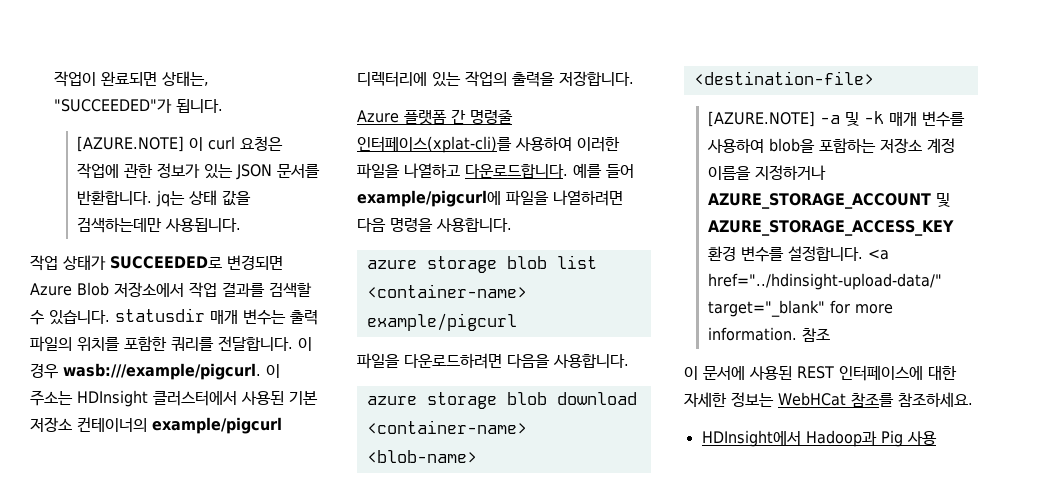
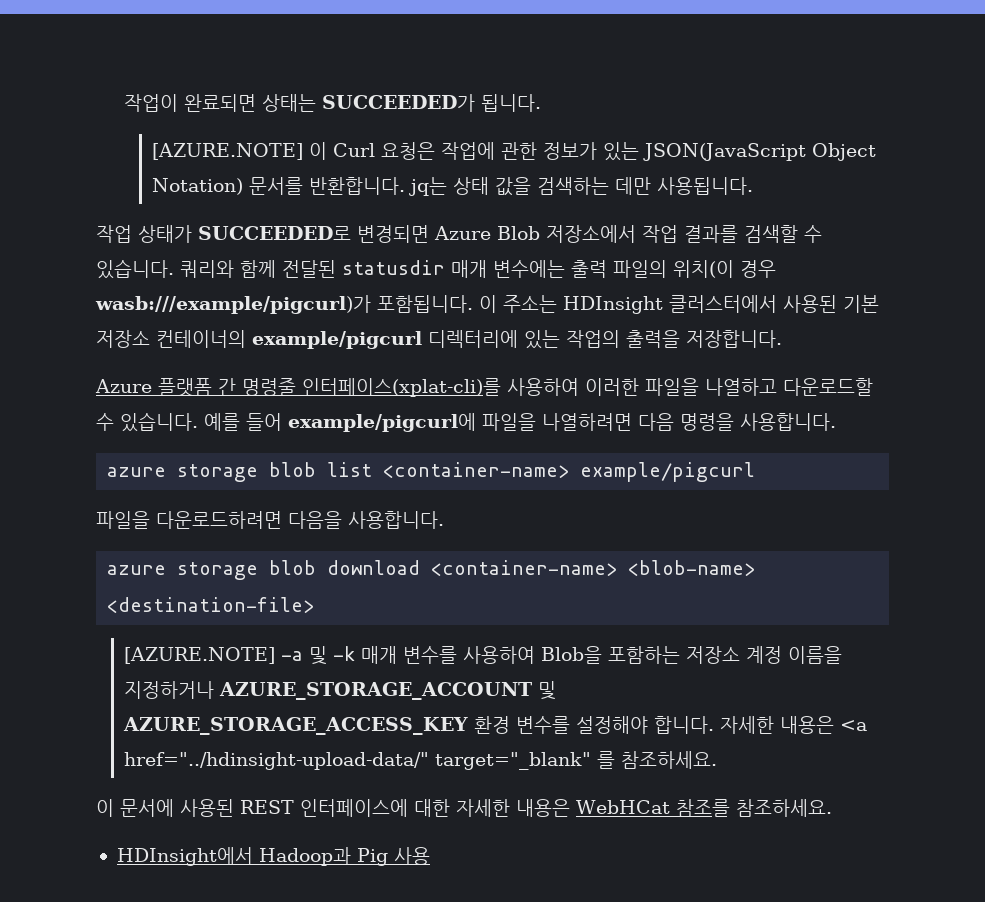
- 작업이 완료되면 상태는, "SUCCEEDED"가 됩니다.
+ 작업이 완료되면 상태는 SUCCEEDED가 됩니다.
- [AZURE.NOTE] 이 curl 요청은 작업에 관한 정보가 있는 JSON 문서를 반환합니다. jq는 상태 값을 검색하는데만 사용됩니다.
+ [AZURE.NOTE] 이 Curl 요청은 작업에 관한 정보가 있는 JSON(JavaScript Object Notation) 문서를 반환합니다. jq는 상태 값을 검색하는 데만 사용됩니다.
- 작업 상태가 SUCCEEDED로 변경되면 Azure Blob 저장소에서 작업 결과를 검색할 수 있습니다. statusdir 매개 변수는 출력 파일의 위치를 포함한 쿼리를 전달합니다. 이 경우 wasb:///example/pigcurl.
+ 작업 상태가 SUCCEEDED로 변경되면 Azure Blob 저장소에서 작업 결과를 검색할 수 있습니다. 쿼리와 함께 전달된 statusdir 매개 변수에는 출력 파일의 위치(이 경우 wasb:///example/pigcurl)가 포함됩니다.
- Azure 플랫폼 간 명령줄 인터페이스(xplat-cli)를 사용하여 이러한 파일을 나열하고 다운로드합니다.
+ Azure 플랫폼 간 명령줄 인터페이스(xplat-cli)를 사용하여 이러한 파일을 나열하고 다운로드할 수 있습니다.
- [AZURE.NOTE] -a 및 -k 매개 변수를 사용하여 blob을 포함하는 저장소 계정 이름을 지정하거나 AZURE_STORAGE_ACCOUNT 및 AZURE_STORAGE_ACCESS_KEY 환경 변수를 설정합니다. <a href="../hdinsight-upload-data/" target="_blank" for more information. 참조
+ [AZURE.NOTE] -a 및 -k 매개 변수를 사용하여 Blob을 포함하는 저장소 계정 이름을 지정하거나 AZURE_STORAGE_ACCOUNT 및 AZURE_STORAGE_ACCESS_KEY 환경 변수를 설정해야 합니다. 자세한 내용은 <a href="../hdinsight-upload-data/" target="_blank" 를 참조하세요.
- 이 문서에 사용된 REST 인터페이스에 대한 자세한 정보는 WebHCat 참조를 참조하세요.
+ 이 문서에 사용된 REST 인터페이스에 대한 자세한 내용은 WebHCat 참조를 참조하세요.

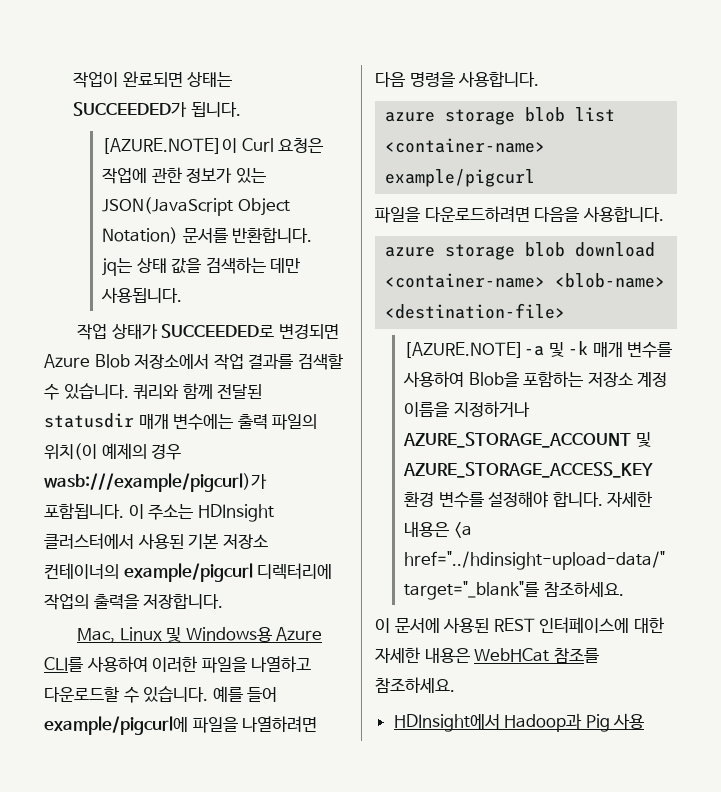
- [AZURE.NOTE] 이 Curl 요청은 작업에 관한 정보가 있는 JSON(JavaScript Object Notation) 문서를 반환합니다. jq는 상태 값을 검색하는 데만 사용됩니다.
+ [AZURE.NOTE]이 Curl 요청은 작업에 관한 정보가 있는 JSON(JavaScript Object Notation) 문서를 반환합니다. jq는 상태 값을 검색하는 데만 사용됩니다.
- 쿼리와 함께 전달된 statusdir 매개 변수에는 출력 파일의 위치(이 경우 wasb:///example/pigcurl)가 포함됩니다.
+ 쿼리와 함께 전달된 statusdir 매개 변수에는 출력 파일의 위치(이 예제의 경우 wasb:///example/pigcurl)가 포함됩니다.
- 이 주소는 HDInsight 클러스터에서 사용된 기본 저장소 컨테이너의 example/pigcurl 디렉터리에 있는 작업의 출력을 저장합니다.
+ 이 주소는 HDInsight 클러스터에서 사용된 기본 저장소 컨테이너의 example/pigcurl 디렉터리에 작업의 출력을 저장합니다.
- Azure 플랫폼 간 명령줄 인터페이스(xplat-cli)를 사용하여 이러한 파일을 나열하고 다운로드할 수 있습니다.
+ Mac, Linux 및 Windows용 Azure CLI를 사용하여 이러한 파일을 나열하고 다운로드할 수 있습니다.
- [AZURE.NOTE] -a 및 -k 매개 변수를 사용하여 Blob을 포함하는 저장소 계정 이름을 지정하거나 AZURE_STORAGE_ACCOUNT 및 AZURE_STORAGE_ACCESS_KEY 환경 변수를 설정해야 합니다.
+ [AZURE.NOTE]-a 및 -k 매개 변수를 사용하여 Blob을 포함하는 저장소 계정 이름을 지정하거나 AZURE_STORAGE_ACCOUNT 및 AZURE_STORAGE_ACCESS_KEY 환경 변수를 설정해야 합니다.
- 자세한 내용은 <a href="../hdinsight-upload-data/" target="_blank" 를 참조하세요.
+ 자세한 내용은 <a href="../hdinsight-upload-data/" target="_blank"를 참조하세요.

